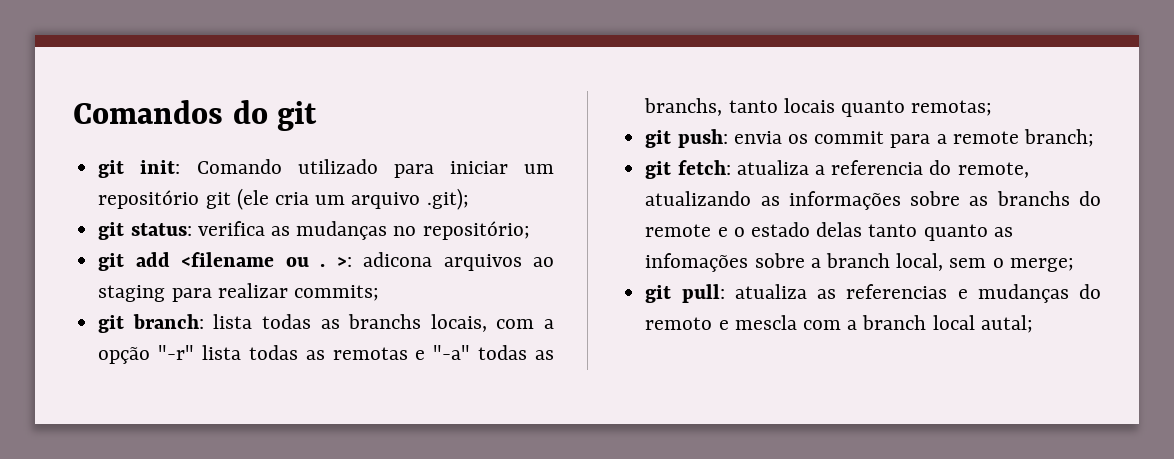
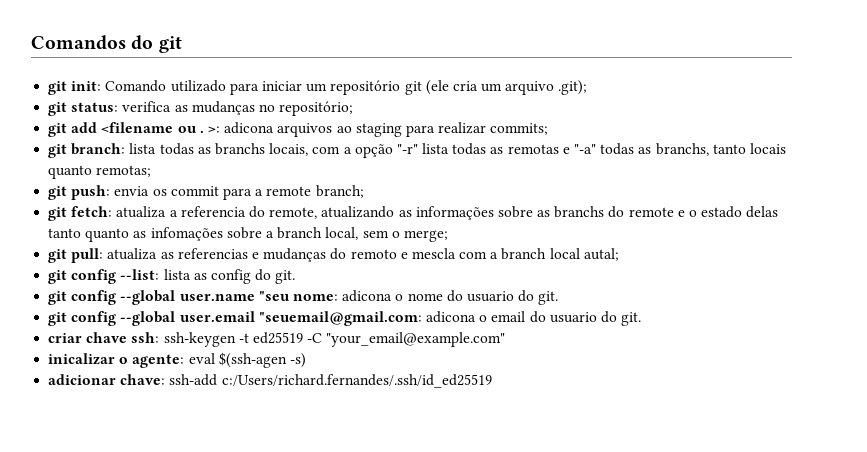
+ git config --list: lista as config do git.
+ git config --global user.name "seu nome: adicona o nome do usuario do git.
+ git config --global user.email "seuemail@gmail.com: adicona o email do usuario do git.
+ criar chave ssh: ssh-keygen -t ed25519 -C "your_email@example.com"
+ inicalizar o agente: eval $(ssh-agen -s)
+ adicionar chave: ssh-add c:/Users/richard.fernandes/.ssh/id_ed25519

